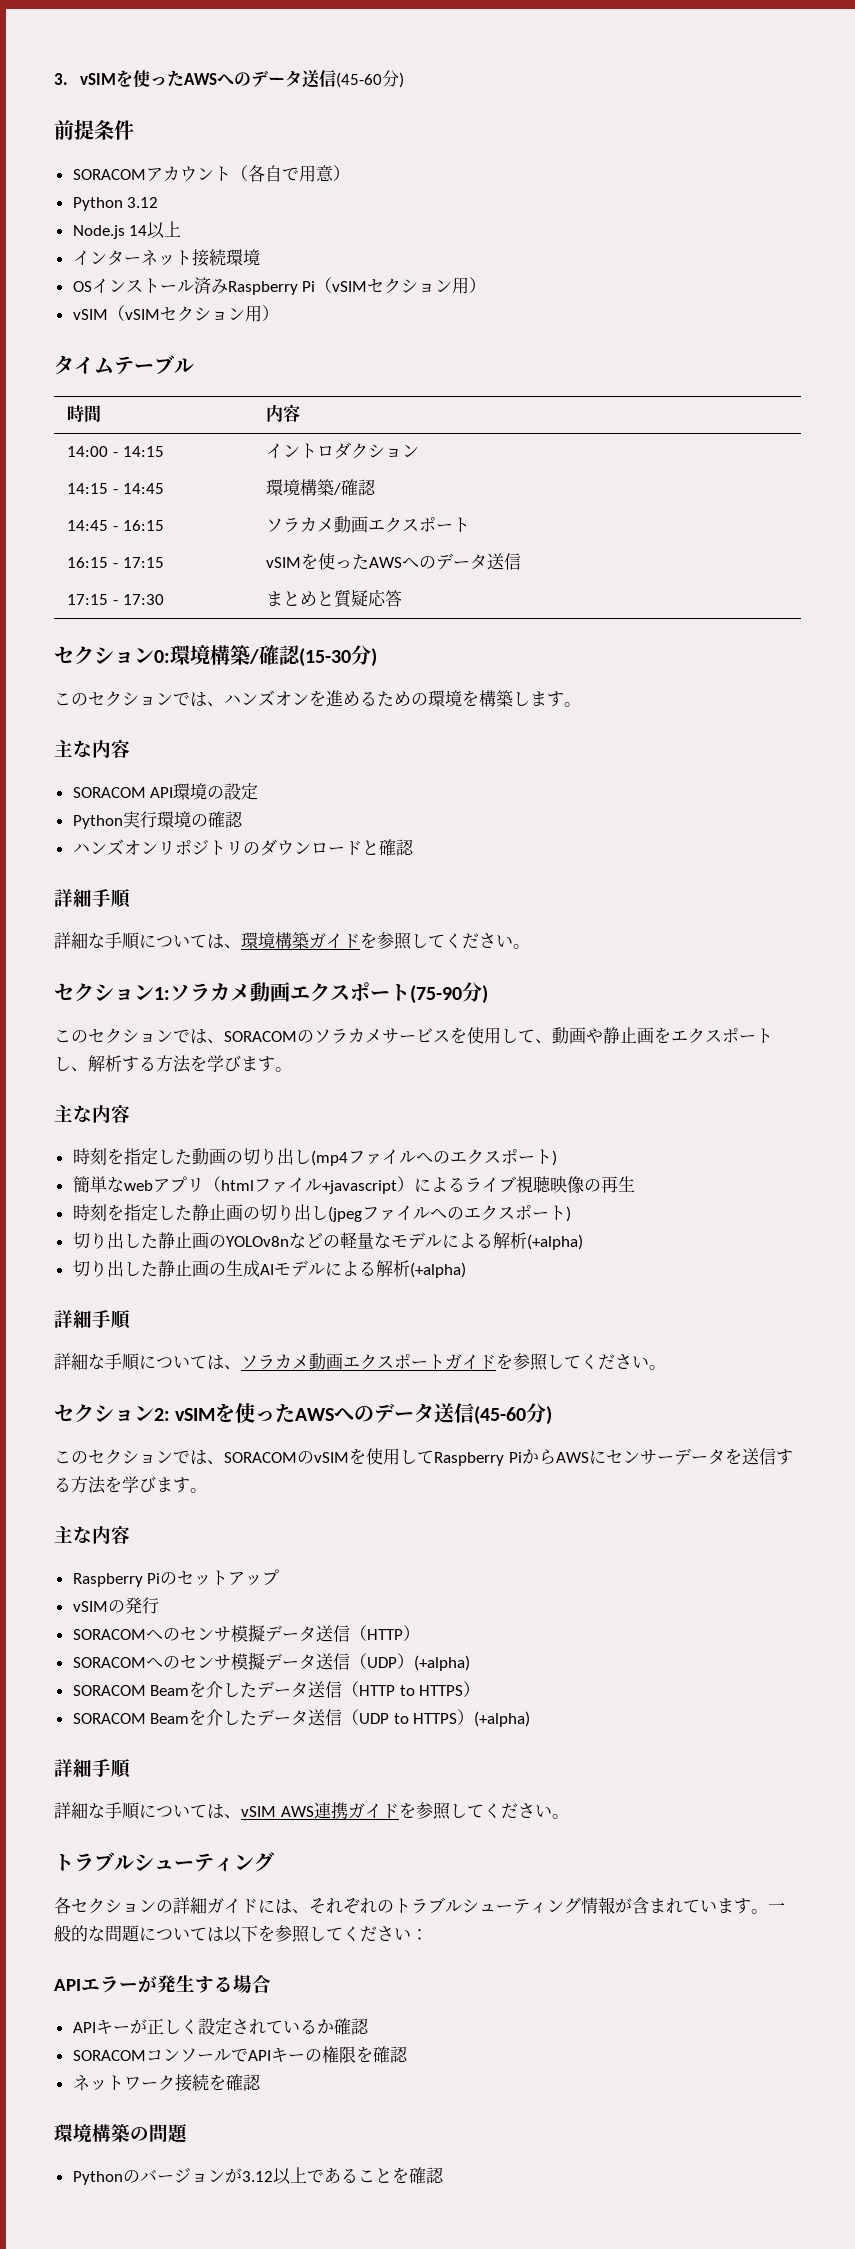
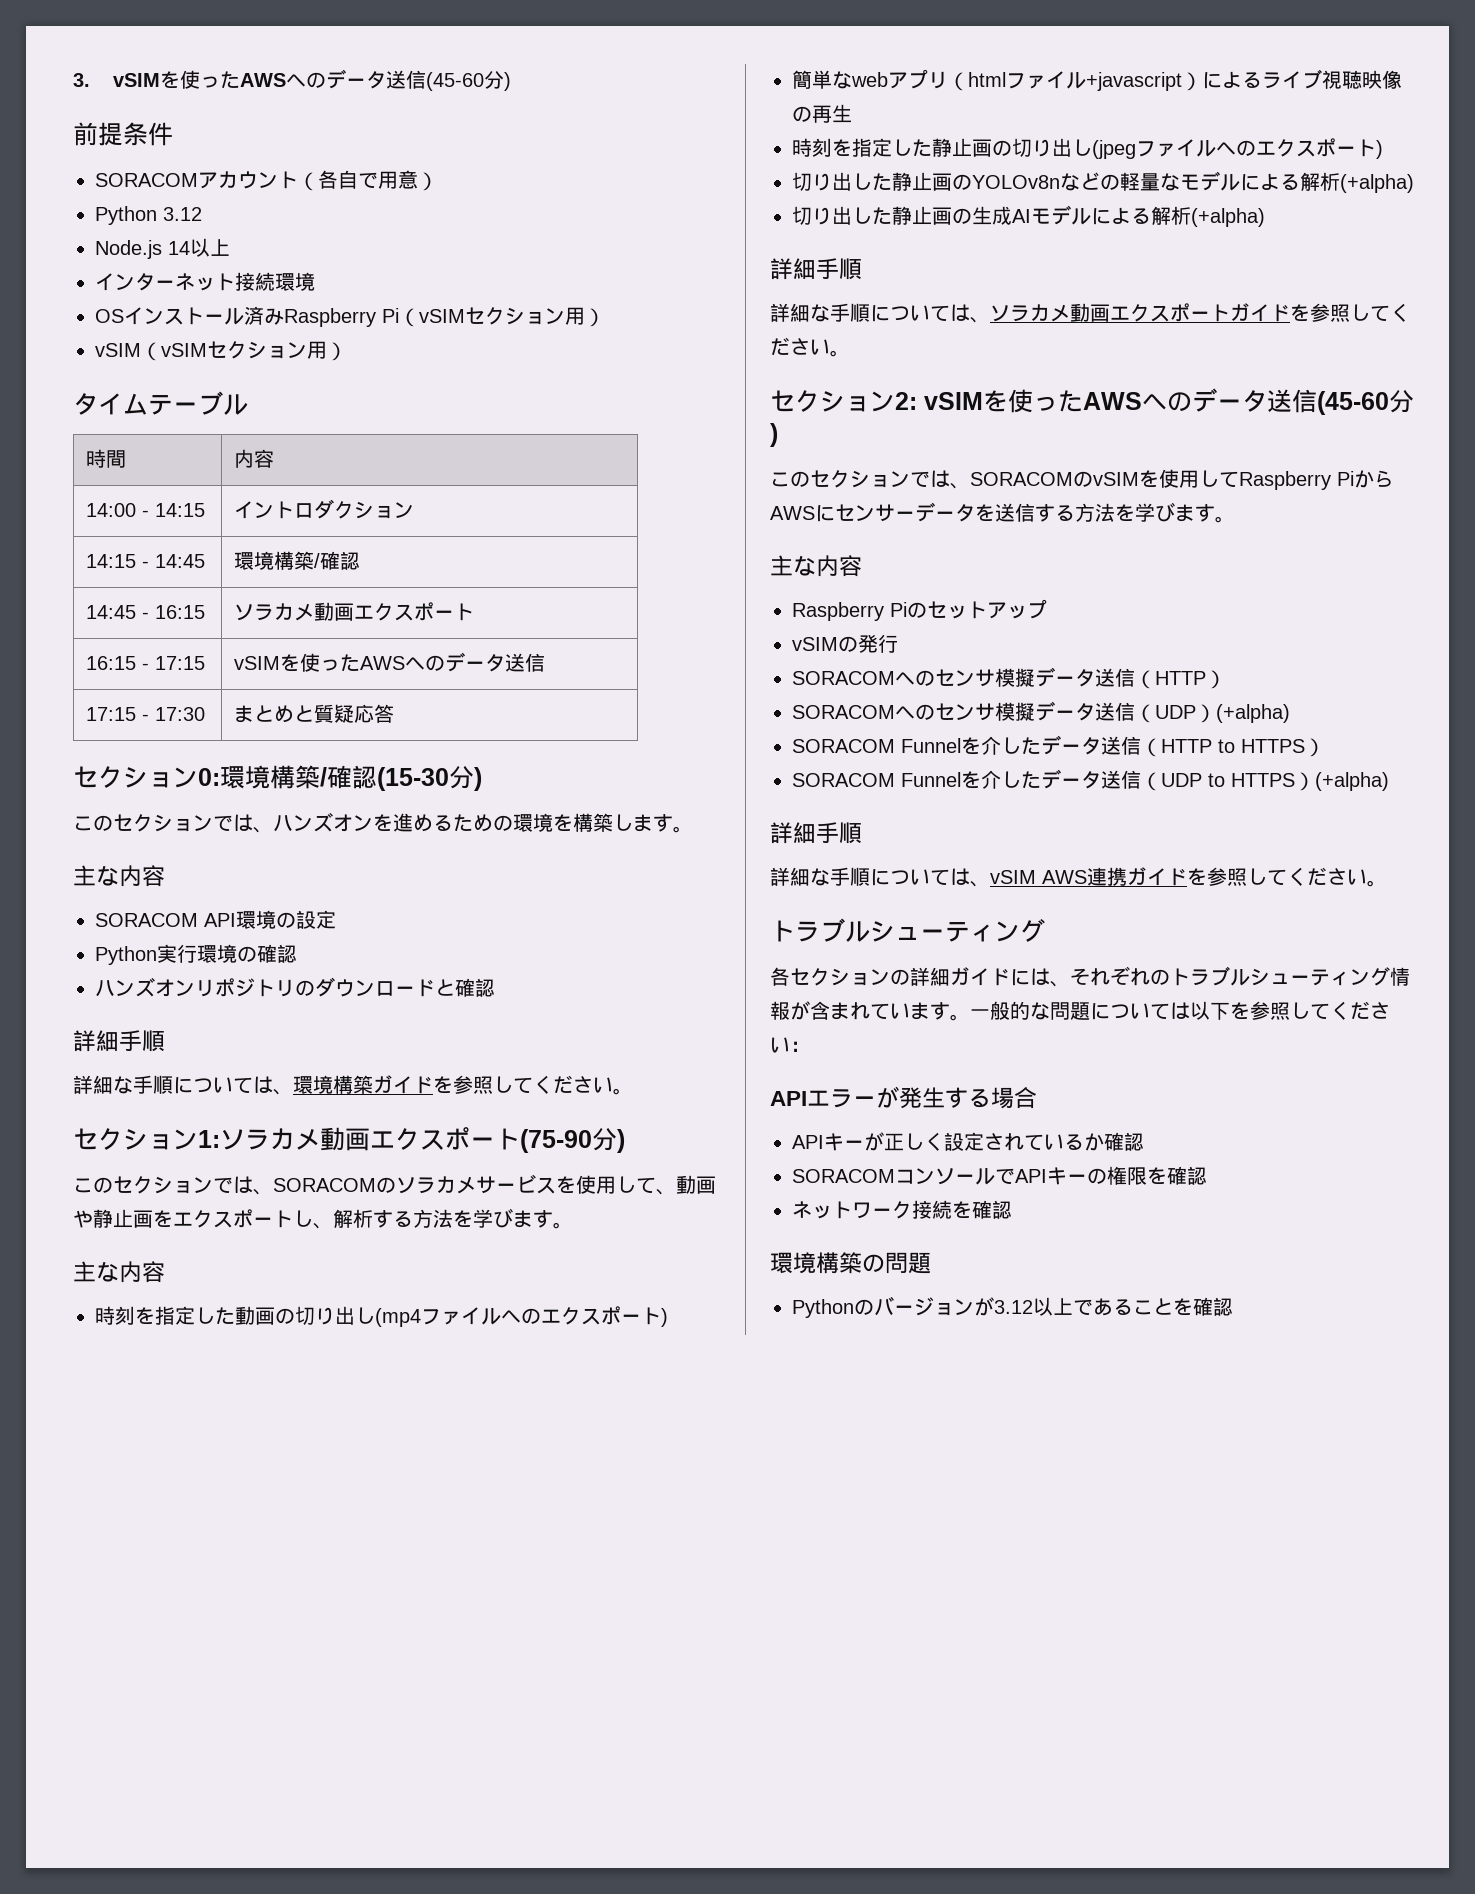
- SORACOM Beamを介したデータ送信（HTTP to HTTPS）
+ SORACOM Funnelを介したデータ送信（HTTP to HTTPS）
- SORACOM Beamを介したデータ送信（UDP to HTTPS）(+alpha)
+ SORACOM Funnelを介したデータ送信（UDP to HTTPS）(+alpha)

